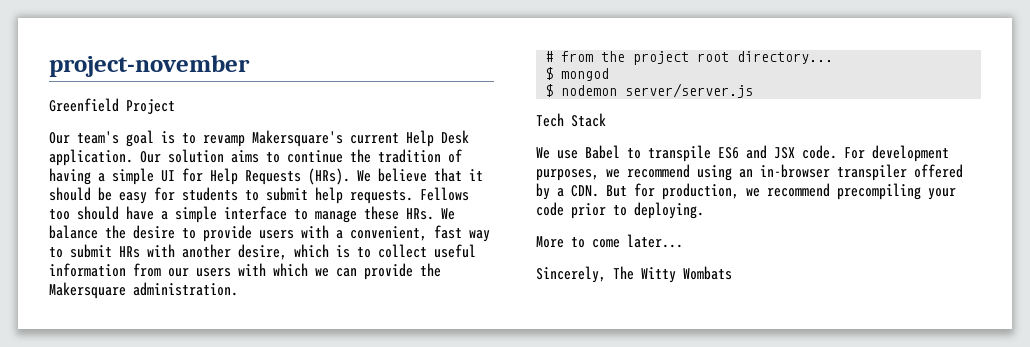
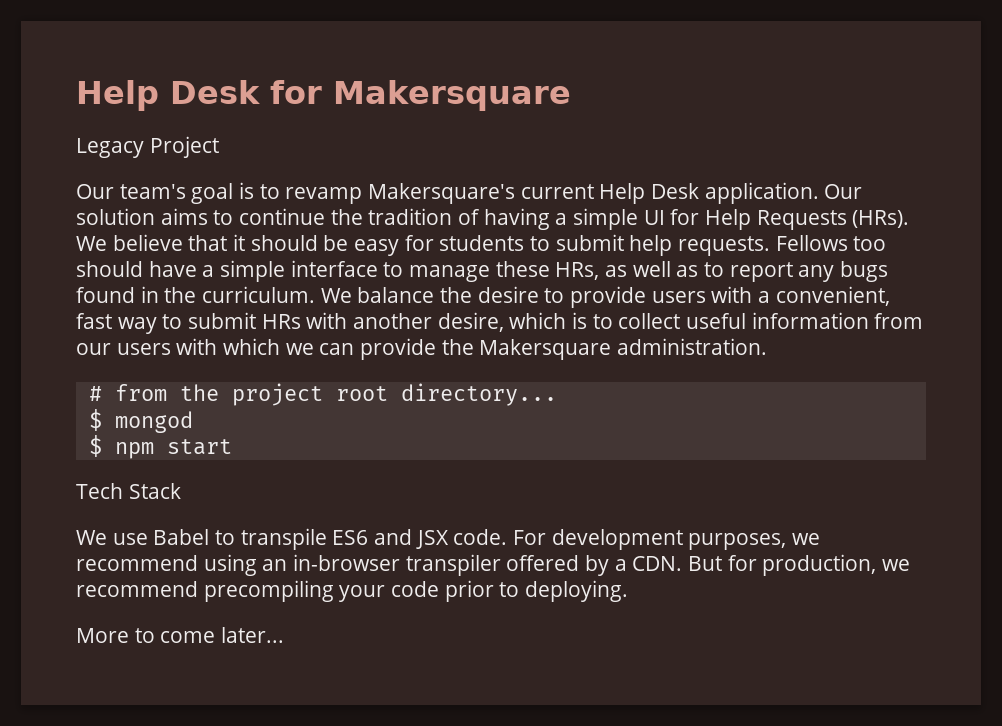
- project-november
- Greenfield Project
+ Help Desk for Makersquare
+ Legacy Project
- Fellows too should have a simple interface to manage these HRs. We balance the desire to provide users with a convenient, fast way to submit HRs with another desire, which is to collect useful information from our users with which we can provide the Makersquare administration.
+ Fellows too should have a simple interface to manage these HRs, as well as to report any bugs found in the curriculum. We balance the desire to provide users with a convenient, fast way to submit HRs with another desire, which is to collect useful information from our users with which we can provide the Makersquare administration.
- $ nodemon server/server.js
+ $ npm start
- Sincerely, The Witty Wombats

